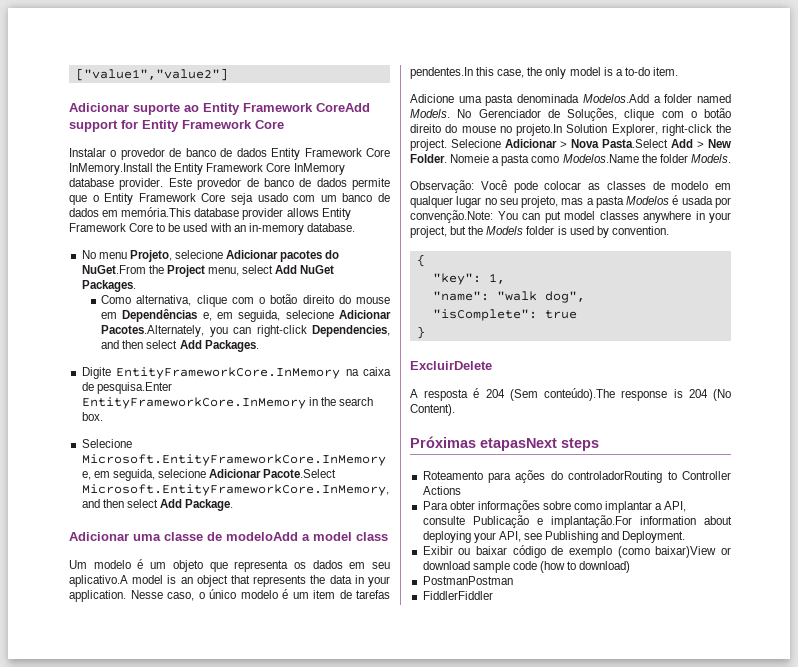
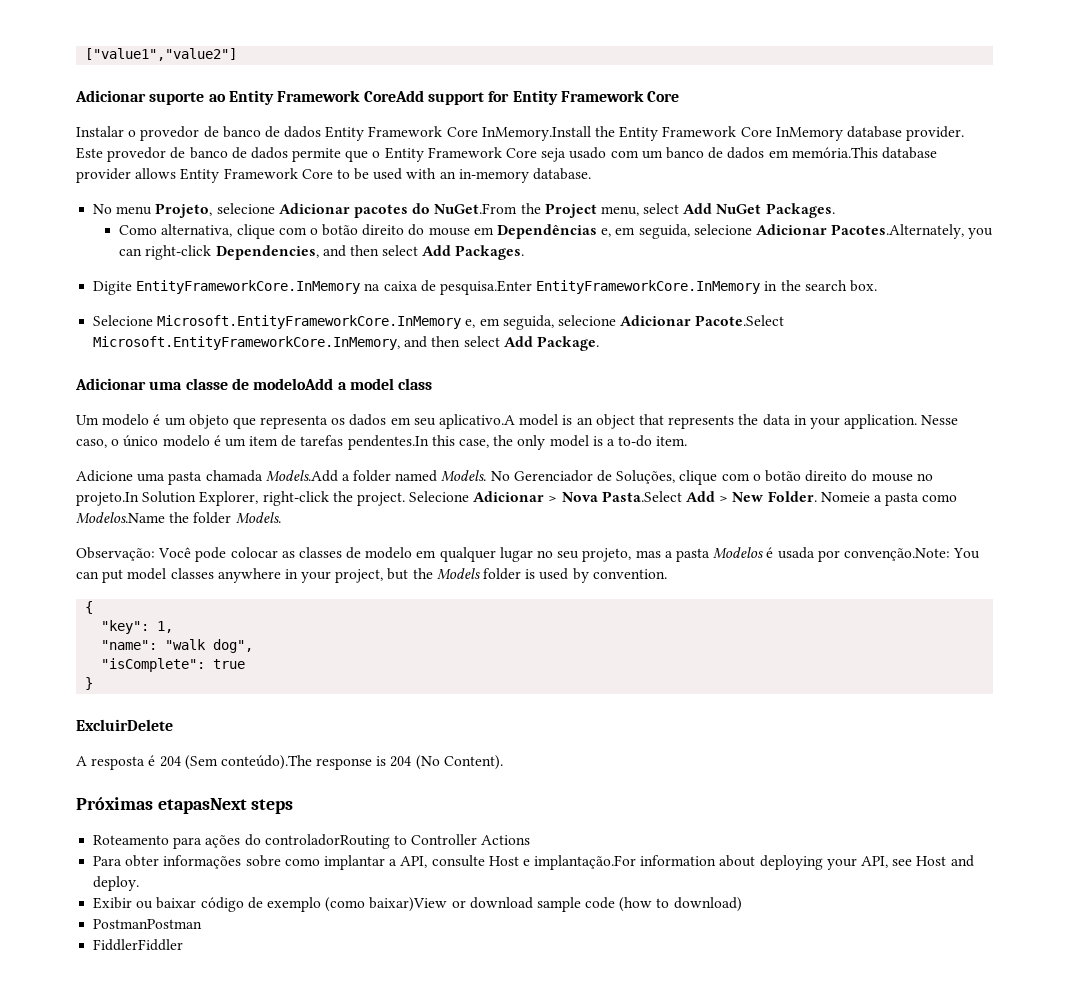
- Adicione uma pasta denominada Modelos.Add a folder named Models.
+ Adicione uma pasta chamada Models.Add a folder named Models.
- Para obter informações sobre como implantar a API, consulte Publicação e implantação.For information about deploying your API, see Publishing and Deployment.
+ Para obter informações sobre como implantar a API, consulte Host e implantação.For information about deploying your API, see Host and deploy.

